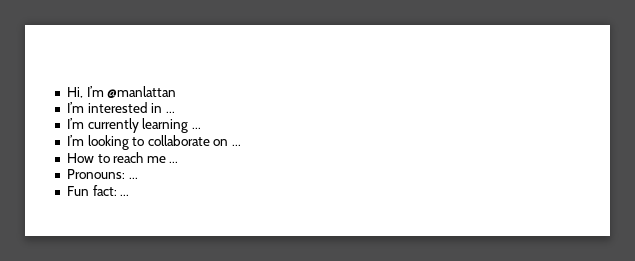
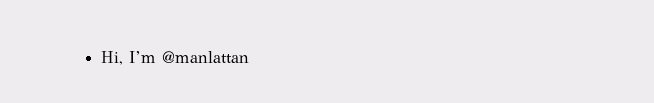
- I’m interested in ...
- I’m currently learning ...
- I’m looking to collaborate on ...
- How to reach me ...
- Pronouns: ...
- Fun fact: ...

